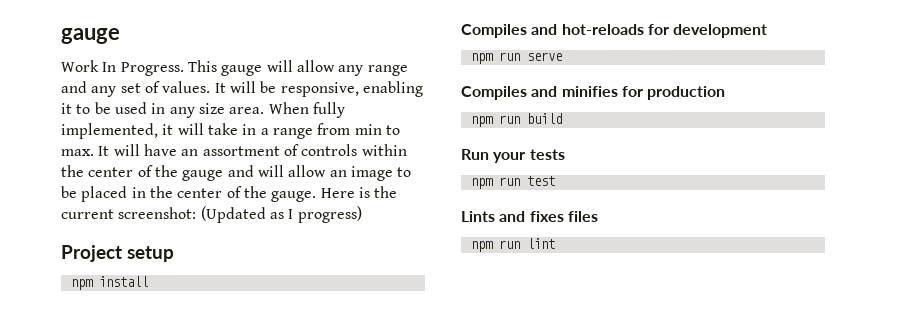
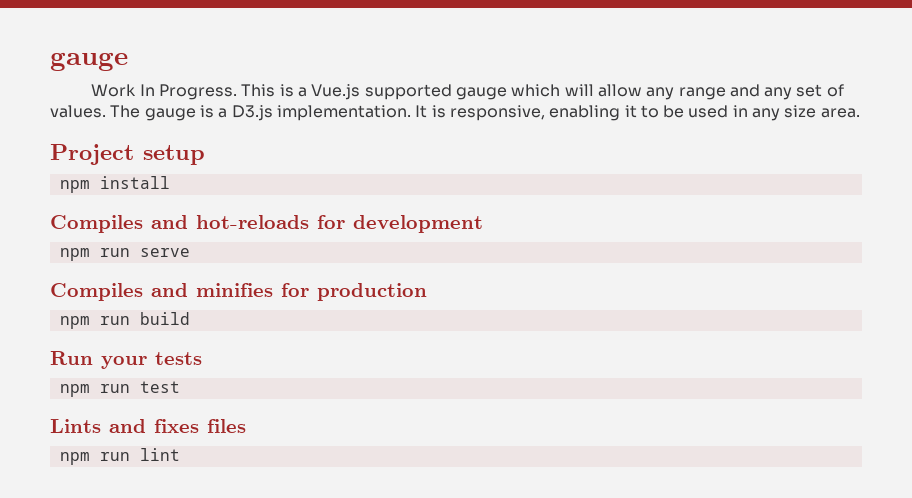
- This gauge will allow any range and any set of values.
+ This is a Vue.js supported gauge which will allow any range and any set of values.
- It will be responsive, enabling it to be used in any size area. When fully implemented, it will take in a range from min to max. It will have an assortment of controls within the center of the gauge and will allow an image to be placed in the center of the gauge. Here is the current screenshot: (Updated as I progress)
+ The gauge is a D3.js implementation. It is responsive, enabling it to be used in any size area.

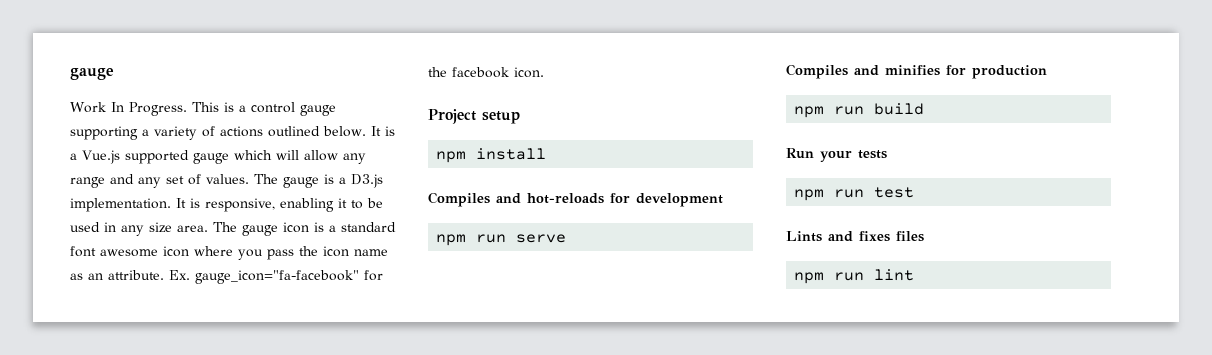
- This is a Vue.js supported gauge which will allow any range and any set of values.
+ This is a control gauge supporting a variety of actions outlined below. It is a Vue.js supported gauge which will allow any range and any set of values.
+ The gauge icon is a standard font awesome icon where you pass the icon name as an attribute. Ex. gauge_icon="fa-facebook" for the facebook icon.

